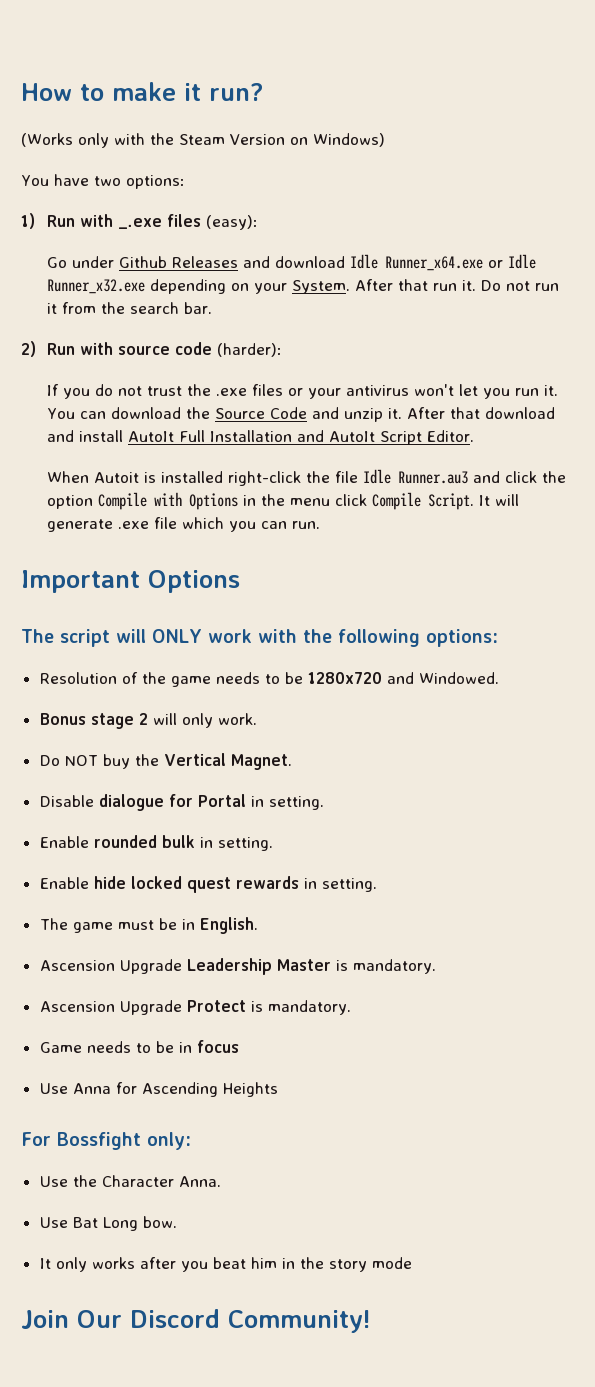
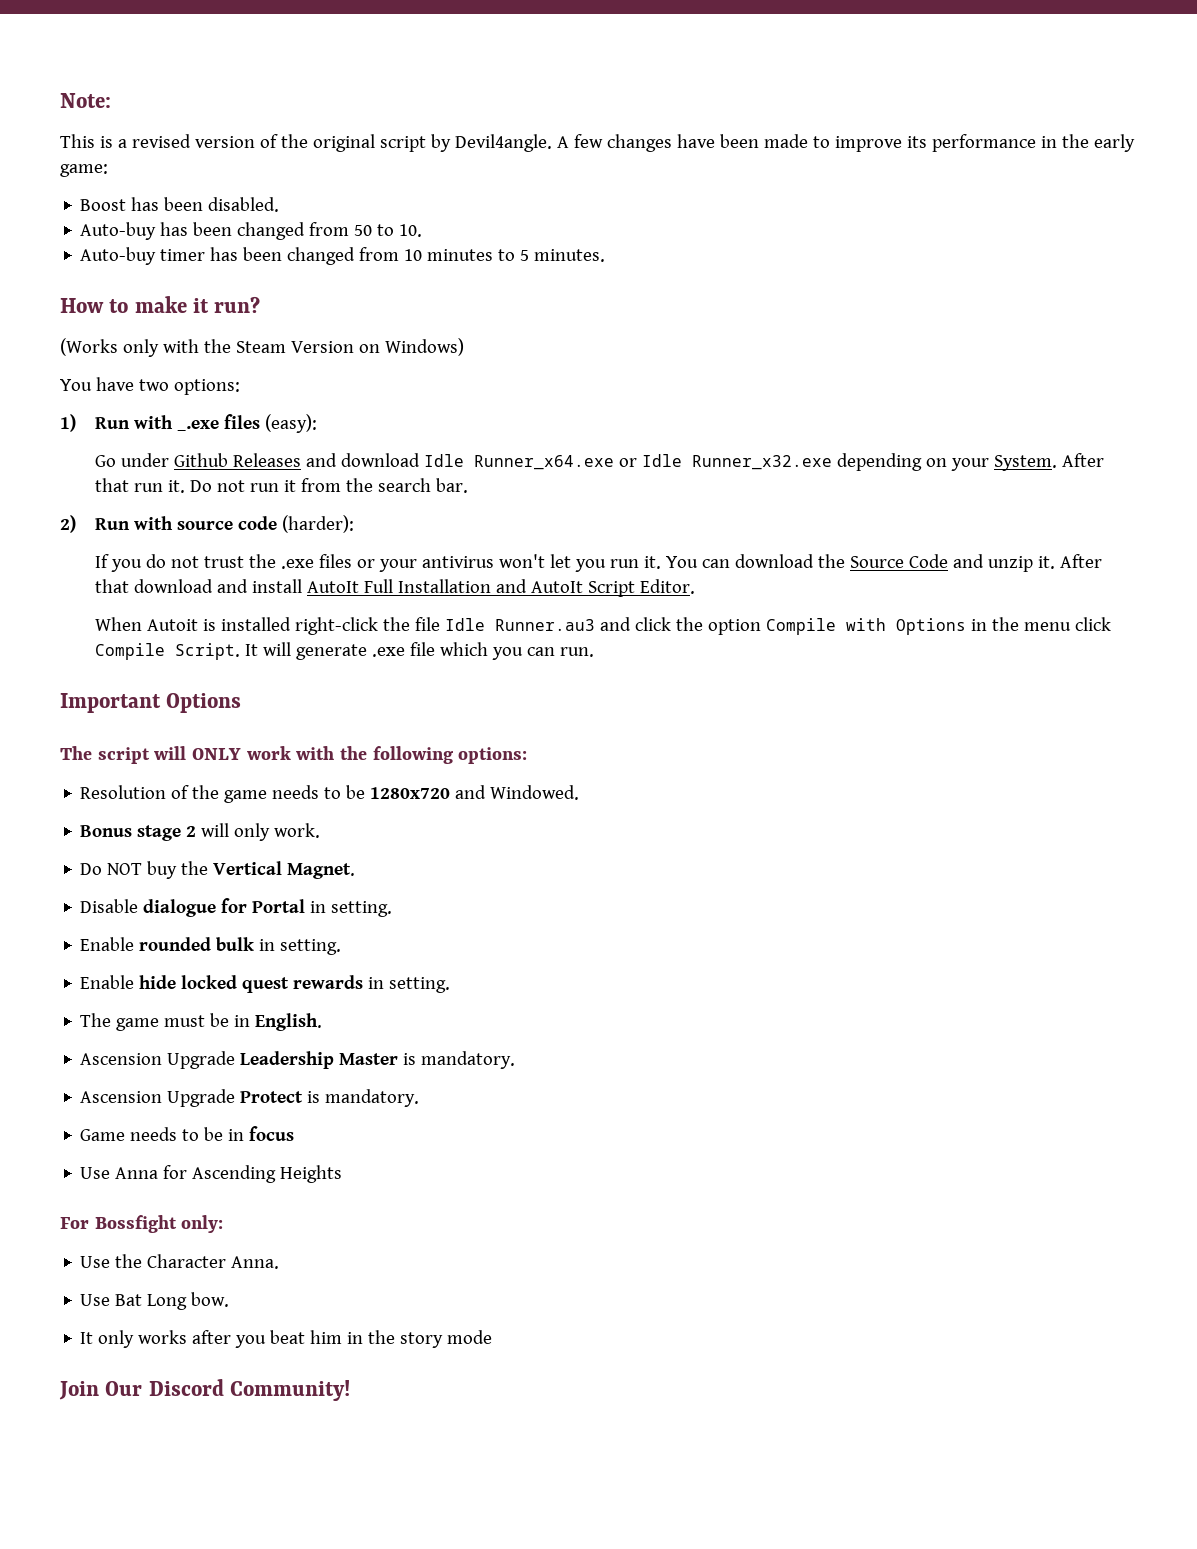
+ Note:
+ This is a revised version of the original script by Devil4angle. A few changes have been made to improve its performance in the early game:
+ Boost has been disabled.
+ Auto-buy has been changed from 50 to 10.
+ Auto-buy timer has been changed from 10 minutes to 5 minutes.

